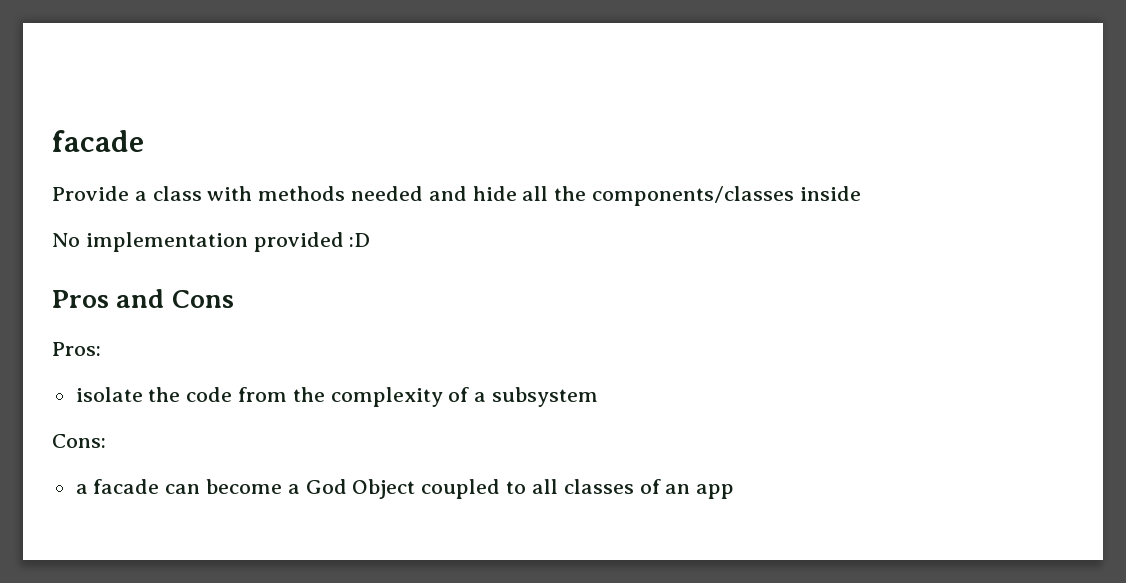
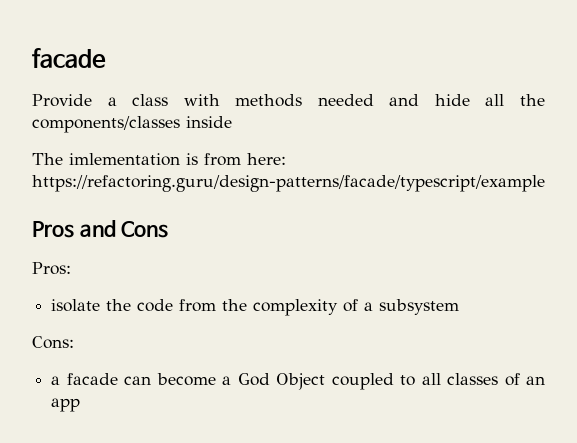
- No implementation provided :D
+ The imlementation is from here: https://refactoring.guru/design-patterns/facade/typescript/example

